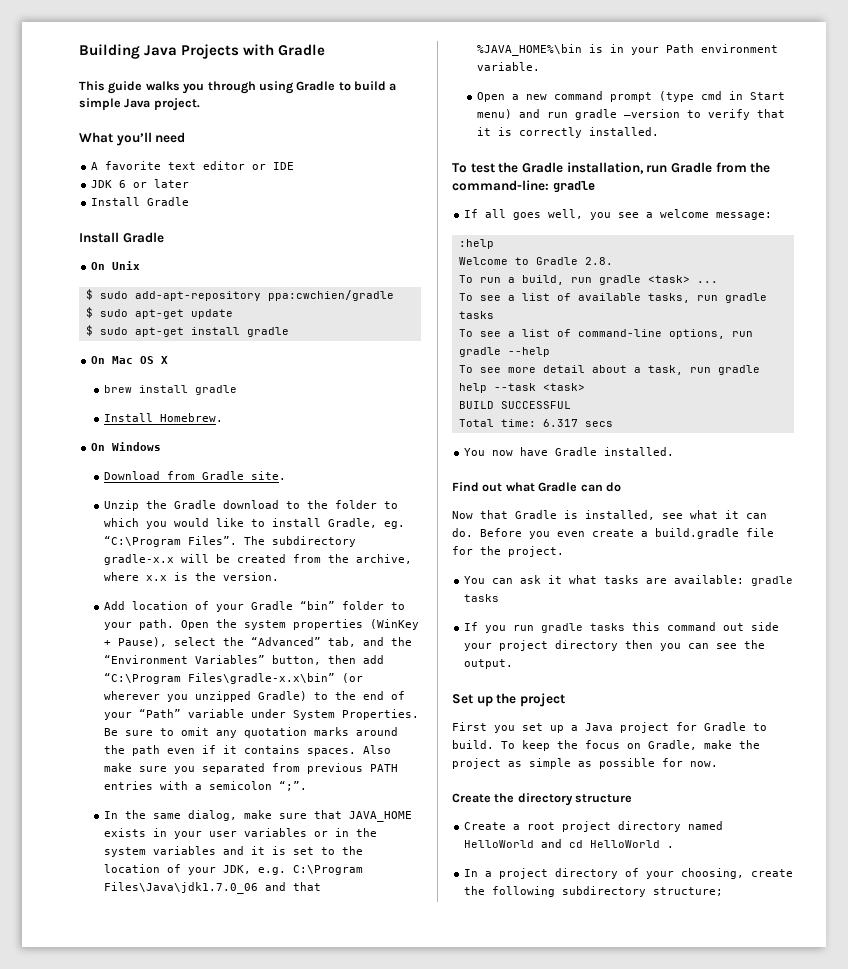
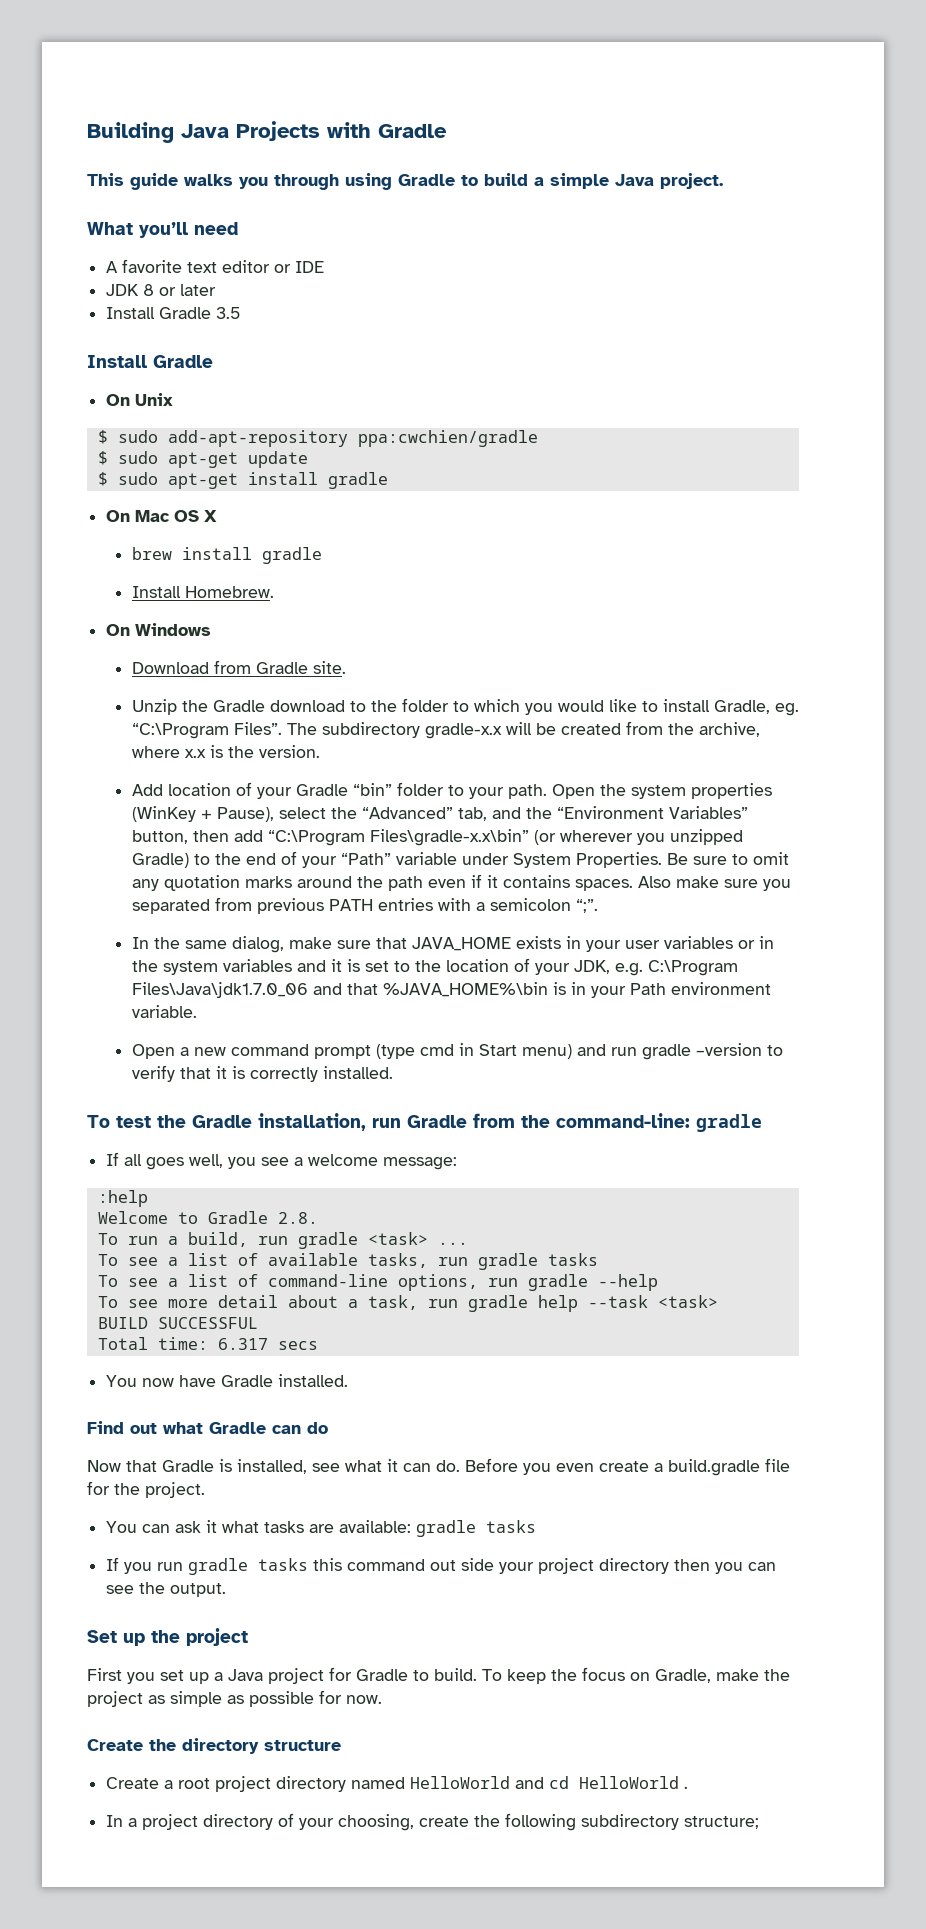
- JDK 6 or later
- Install Gradle
+ JDK 8 or later
+ Install Gradle 3.5

